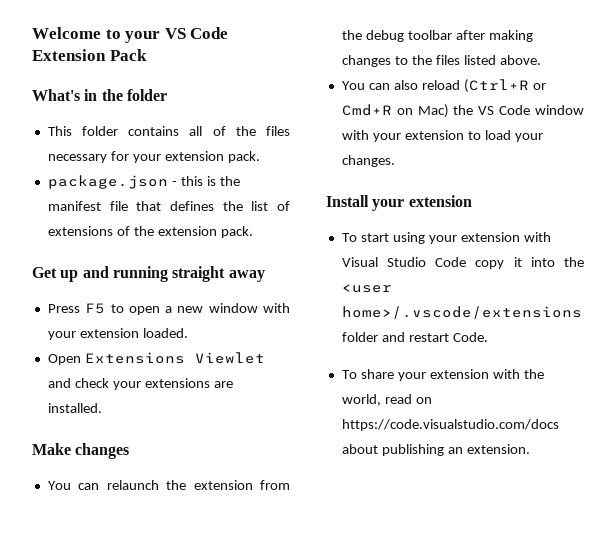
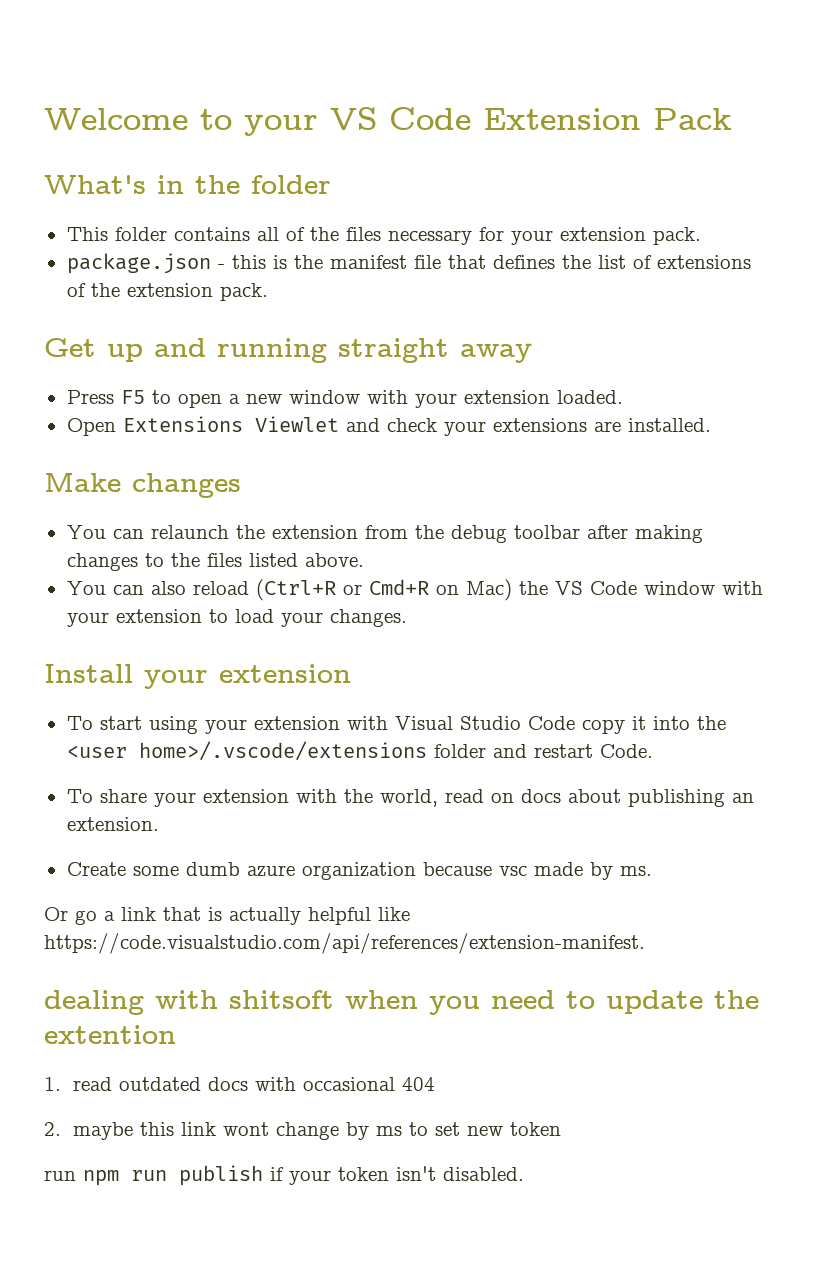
- To share your extension with the world, read on https://code.visualstudio.com/docs about publishing an extension.
+ To share your extension with the world, read on docs about publishing an extension.
+ Create some dumb azure organization because vsc made by ms.
+ Or go a link that is actually helpful like https://code.visualstudio.com/api/references/extension-manifest.
+ dealing with shitsoft when you need to update the extention
+ 1. read outdated docs with occasional 404
+ 2. maybe this link wont change by ms to set new token
+ run npm run publish if your token isn't disabled.

